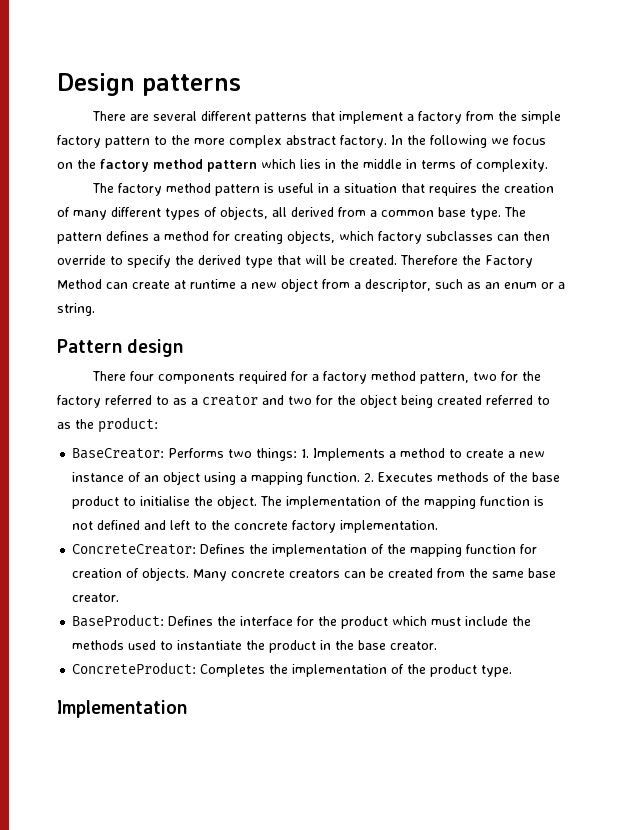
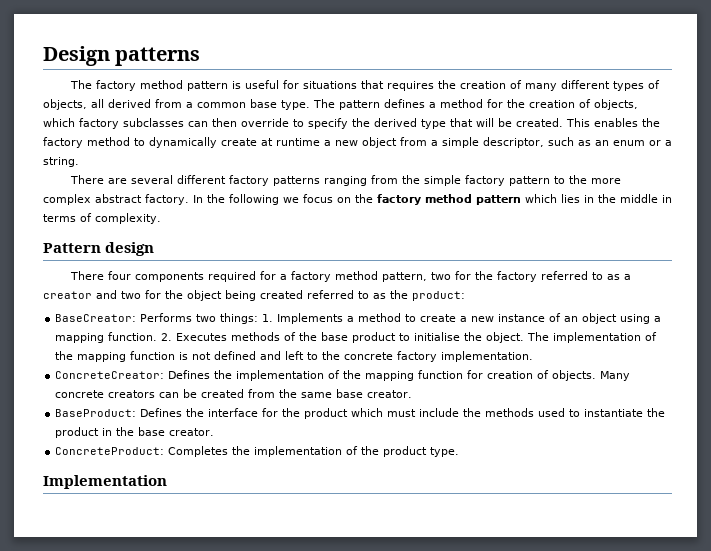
+ The factory method pattern is useful for situations that requires the creation of many different types of objects, all derived from a common base type. The pattern defines a method for the creation of objects, which factory subclasses can then override to specify the derived type that will be created. This enables the factory method to dynamically create at runtime a new object from a simple descriptor, such as an enum or a string.
- There are several different patterns that implement a factory from the simple factory pattern to the more complex abstract factory.
+ There are several different factory patterns ranging from the simple factory pattern to the more complex abstract factory.
- The factory method pattern is useful in a situation that requires the creation of many different types of objects, all derived from a common base type. The pattern defines a method for creating objects, which factory subclasses can then override to specify the derived type that will be created. Therefore the Factory Method can create at runtime a new object from a descriptor, such as an enum or a string.

